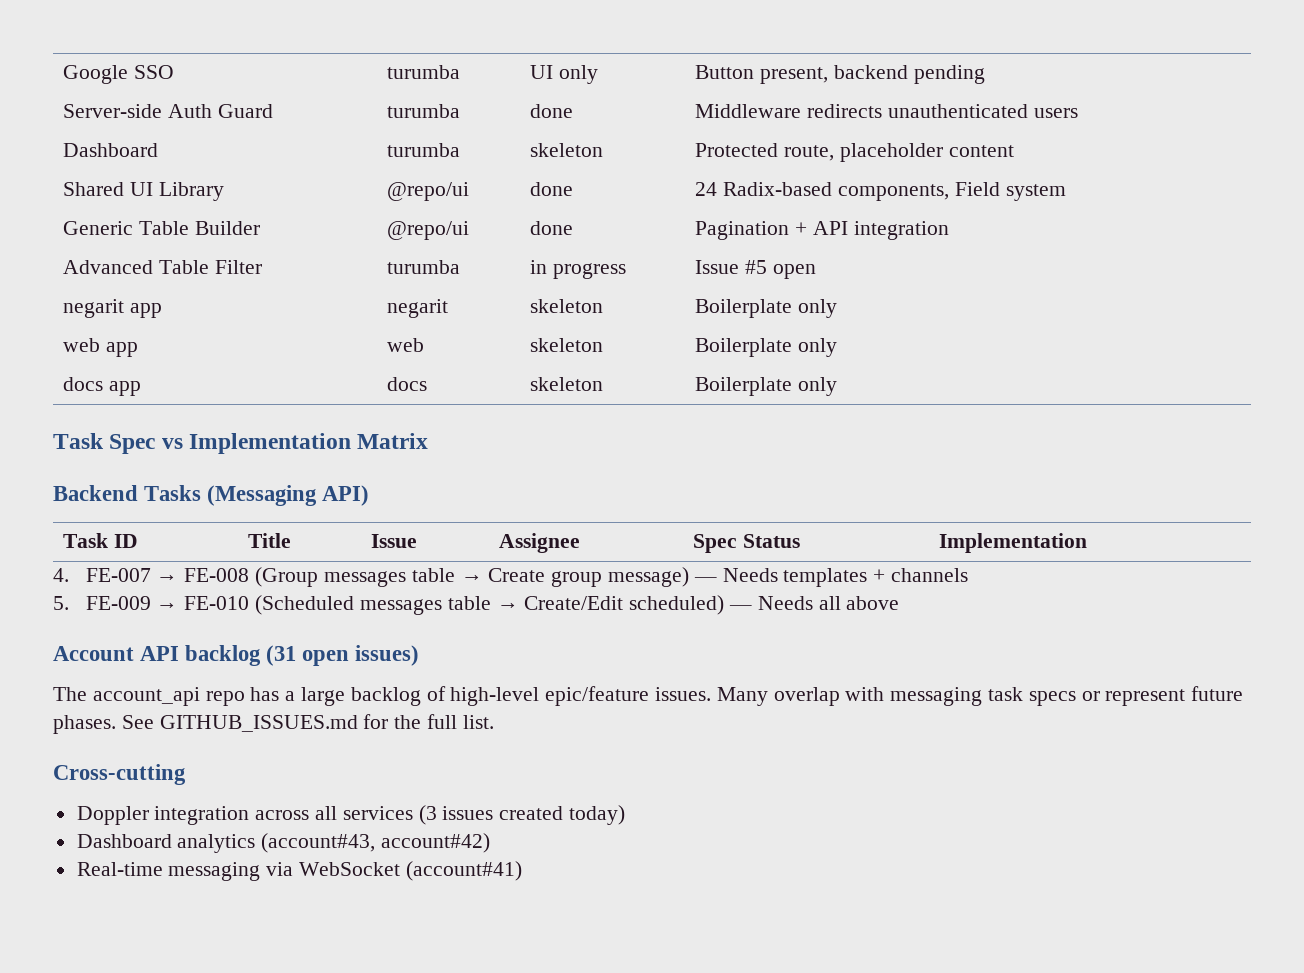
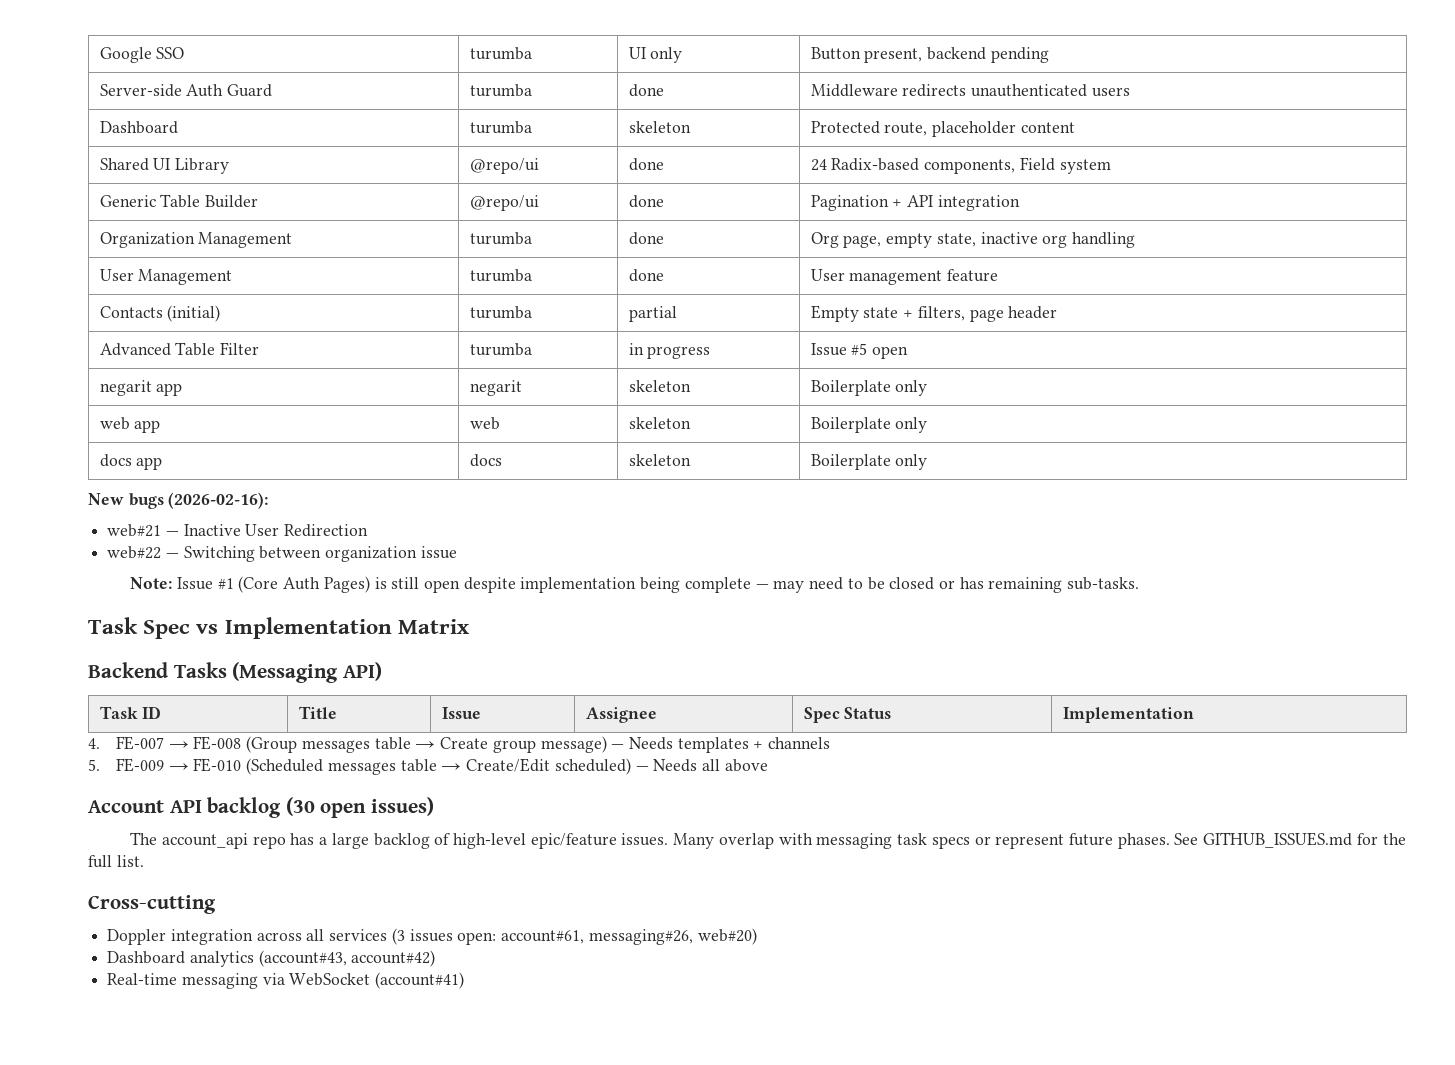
+ Organization Management | turumba | done | Org page, empty state, inactive org handling
+ User Management | turumba | done | User management feature
+ Contacts (initial) | turumba | partial | Empty state + filters, page header
+ New bugs (2026-02-16):
+ web#21 — Inactive User Redirection
+ web#22 — Switching between organization issue
+ Note: Issue #1 (Core Auth Pages) is still open despite implementation being complete — may need to be closed or has remaining sub-tasks.
- Account API backlog (31 open issues)
+ Account API backlog (30 open issues)
- Doppler integration across all services (3 issues created today)
+ Doppler integration across all services (3 issues open: account#61, messaging#26, web#20)

